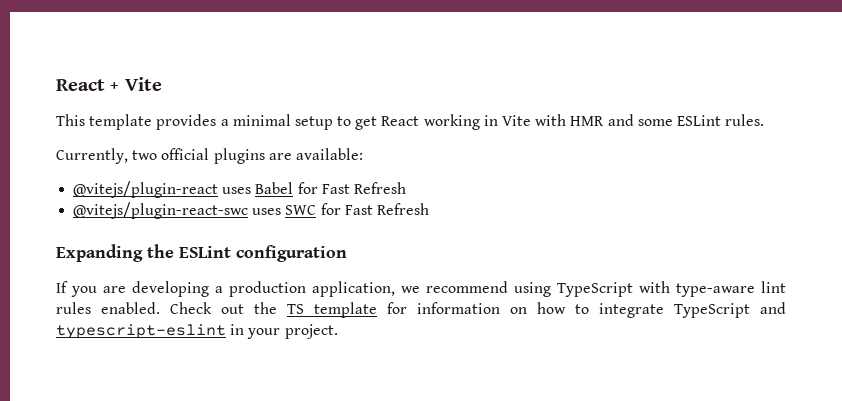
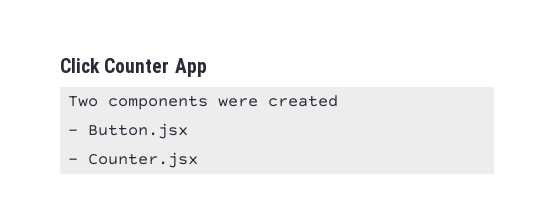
- React + Vite
- This template provides a minimal setup to get React working in Vite with HMR and some ESLint rules.
- Currently, two official plugins are available:
- @vitejs/plugin-react uses Babel for Fast Refresh
- @vitejs/plugin-react-swc uses SWC for Fast Refresh
- Expanding the ESLint configuration
- If you are developing a production application, we recommend using TypeScript with type-aware lint rules enabled. Check out the TS template for information on how to integrate TypeScript and typescript-eslint in your project.
+ Click Counter App
+ Two components were created
+ - Button.jsx
+ - Counter.jsx

